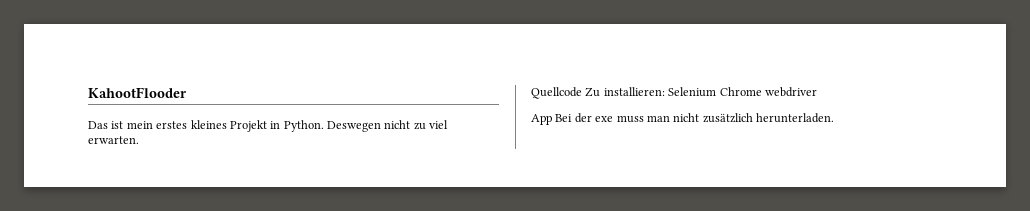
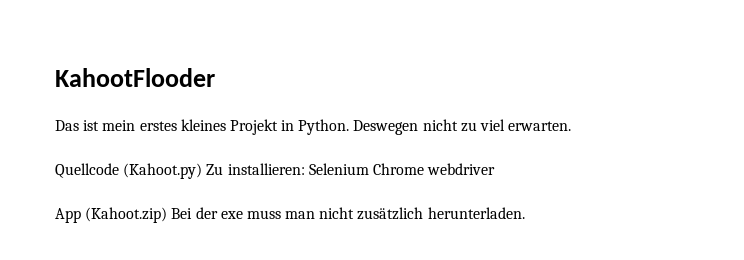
- Quellcode Zu installieren: Selenium Chrome webdriver
+ Quellcode (Kahoot.py) Zu installieren: Selenium Chrome webdriver
- App Bei der exe muss man nicht zusätzlich herunterladen.
+ App (Kahoot.zip) Bei der exe muss man nicht zusätzlich herunterladen.

